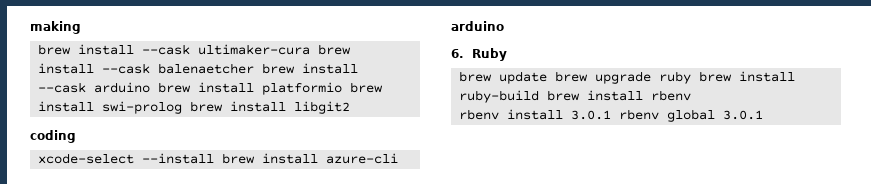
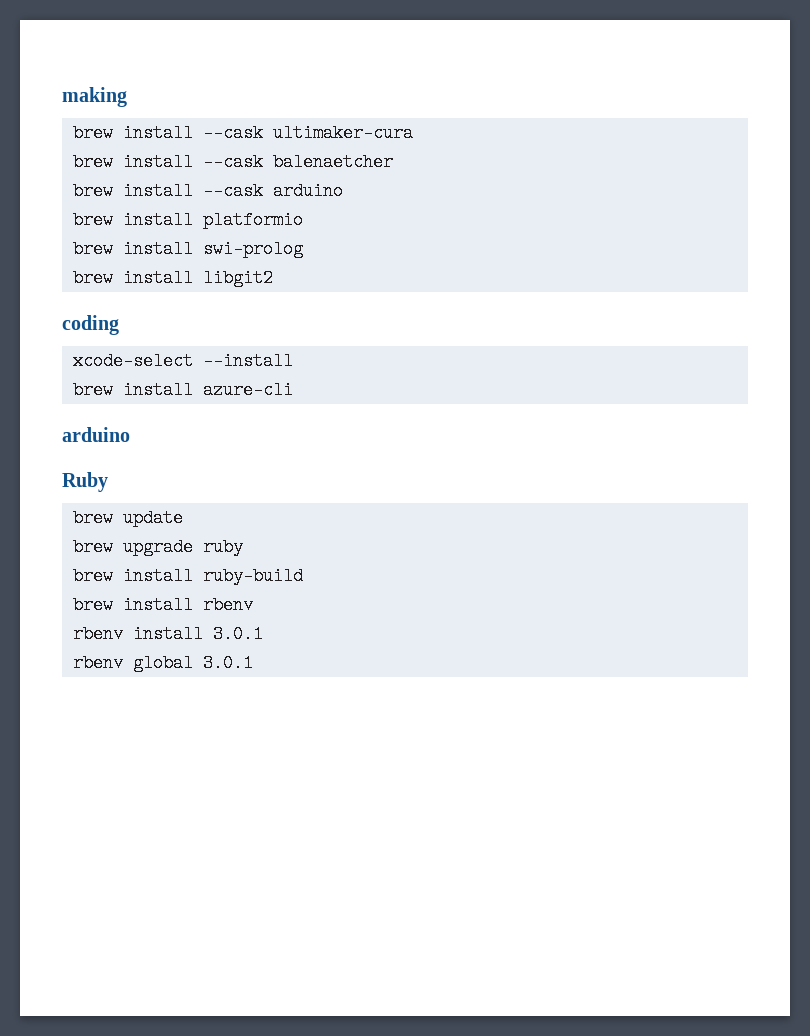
- brew install --cask ultimaker-cura brew install --cask balenaetcher brew install --cask arduino brew install platformio brew install swi-prolog brew install libgit2
+ brew install --cask ultimaker-cura
+ brew install --cask balenaetcher
+ brew install --cask arduino
+ brew install platformio
+ brew install swi-prolog
+ brew install libgit2
- xcode-select --install brew install azure-cli
+ xcode-select --install
+ brew install azure-cli
- 6. Ruby
+ Ruby
- brew update brew upgrade ruby brew install ruby-build brew install rbenv
+ brew update
+ brew upgrade ruby
+ brew install ruby-build
+ brew install rbenv
- rbenv install 3.0.1 rbenv global 3.0.1
+ rbenv install 3.0.1
+ rbenv global 3.0.1

